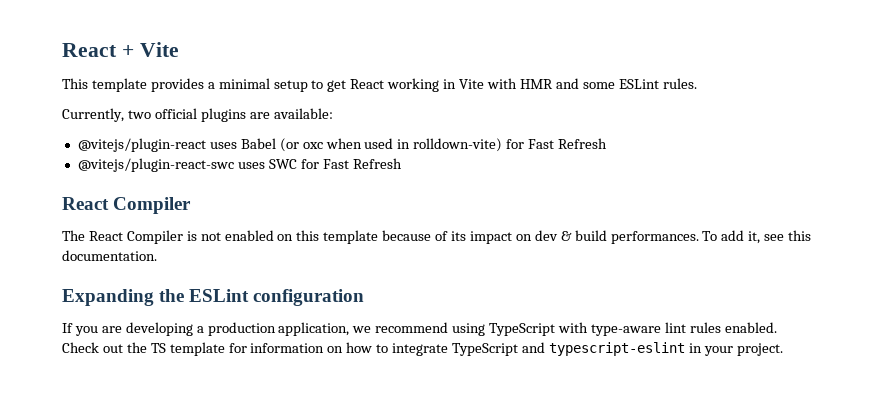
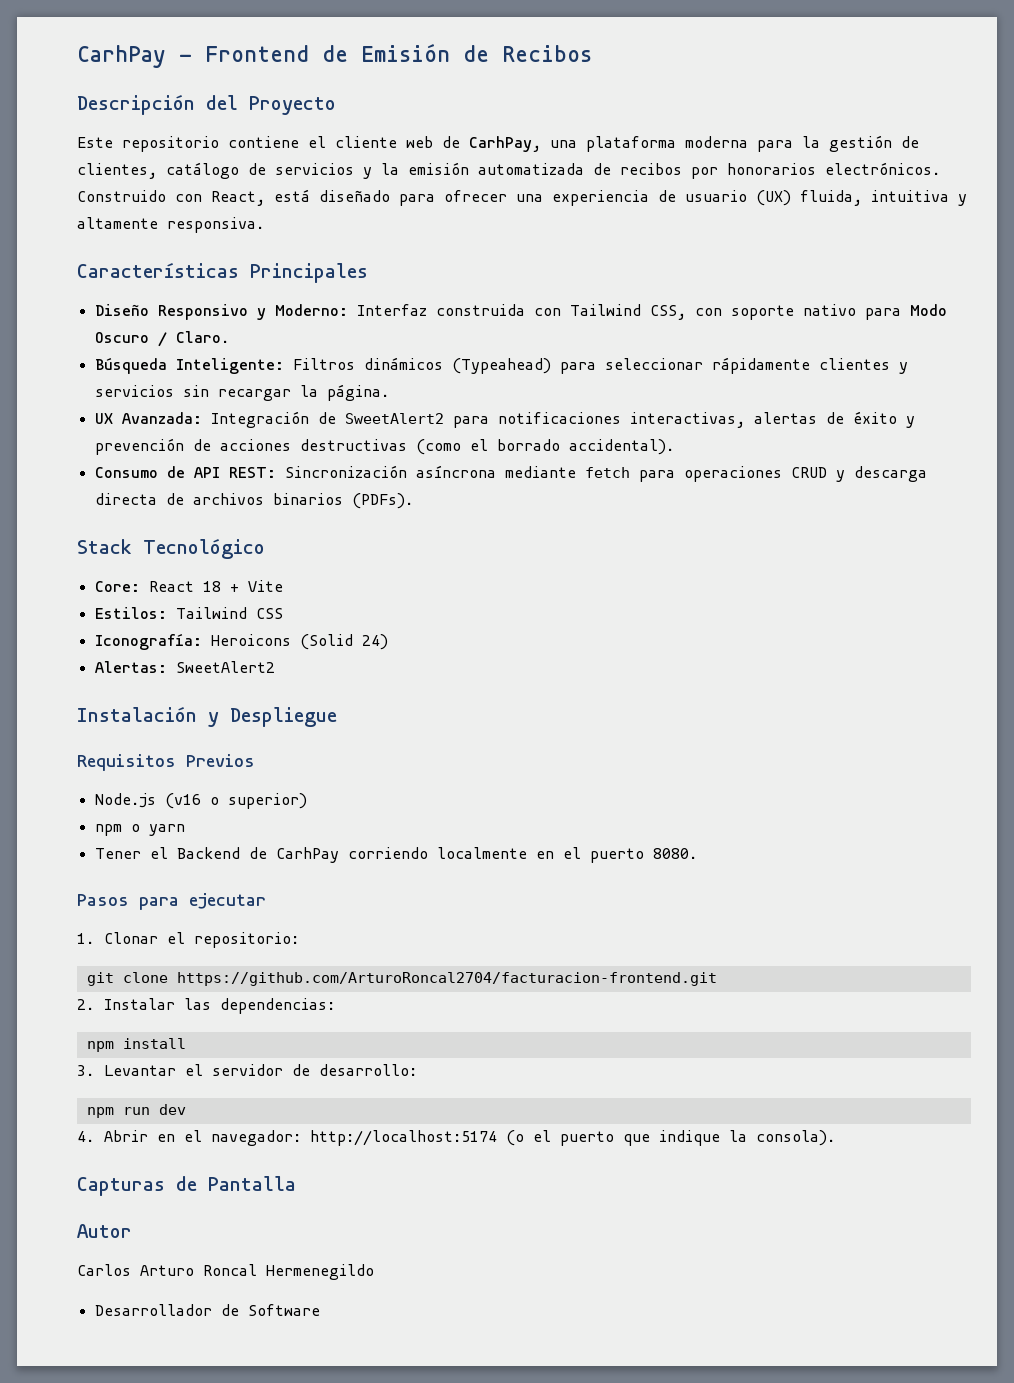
- React + Vite
- This template provides a minimal setup to get React working in Vite with HMR and some ESLint rules.
- Currently, two official plugins are available:
- @vitejs/plugin-react uses Babel (or oxc when used in rolldown-vite) for Fast Refresh
- @vitejs/plugin-react-swc uses SWC for Fast Refresh
- React Compiler
- The React Compiler is not enabled on this template because of its impact on dev & build performances. To add it, see this documentation.
- Expanding the ESLint configuration
- If you are developing a production application, we recommend using TypeScript with type-aware lint rules enabled. Check out the TS template for information on how to integrate TypeScript and typescript-eslint in your project.
+ CarhPay - Frontend de Emisión de Recibos
+ Descripción del Proyecto
+ Este repositorio contiene el cliente web de CarhPay, una plataforma moderna para la gestión de clientes, catálogo de servicios y la emisión automatizada de recibos por honorarios electrónicos. Construido con React, está diseñado para ofrecer una experiencia de usuario (UX) fluida, intuitiva y altamente responsiva.
+ Características Principales
+ Diseño Responsivo y Moderno: Interfaz construida con Tailwind CSS, con soporte nativo para Modo Oscuro / Claro.
+ Búsqueda Inteligente: Filtros dinámicos (Typeahead) para seleccionar rápidamente clientes y servicios sin recargar la página.
+ UX Avanzada: Integración de SweetAlert2 para notificaciones interactivas, alertas de éxito y prevención de acciones destructivas (como el borrado accidental).
+ Consumo de API REST: Sincronización asíncrona mediante fetch para operaciones CRUD y descarga directa de archivos binarios (PDFs).
+ Stack Tecnológico
+ Core: React 18 + Vite
+ Estilos: Tailwind CSS
+ Iconografía: Heroicons (Solid 24)
+ Alertas: SweetAlert2
+ Instalación y Despliegue
+ Requisitos Previos
+ Node.js (v16 o superior)
+ npm o yarn
+ Tener el Backend de CarhPay corriendo localmente en el puerto 8080.
+ Pasos para ejecutar
+ 1. Clonar el repositorio:
+ git clone https://github.com/ArturoRoncal2704/facturacion-frontend.git
+ 2. Instalar las dependencias:
+ npm install
+ 3. Levantar el servidor de desarrollo:
+ npm run dev
+ 4. Abrir en el navegador: http://localhost:5174 (o el puerto que indique la consola).
+ Capturas de Pantalla
+ Autor
+ Carlos Arturo Roncal Hermenegildo
+ Desarrollador de Software

